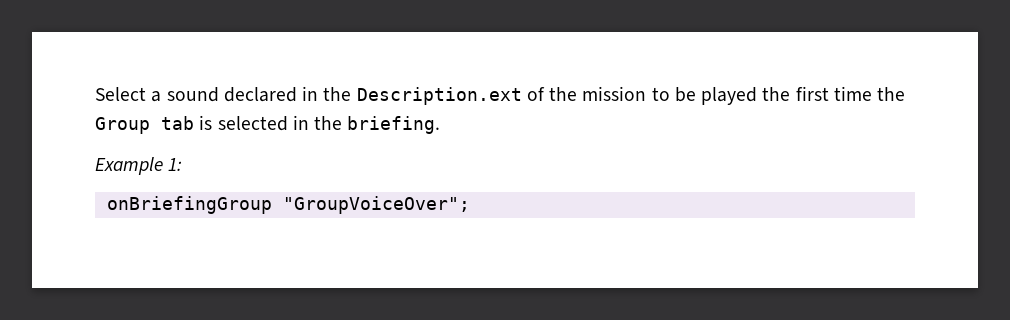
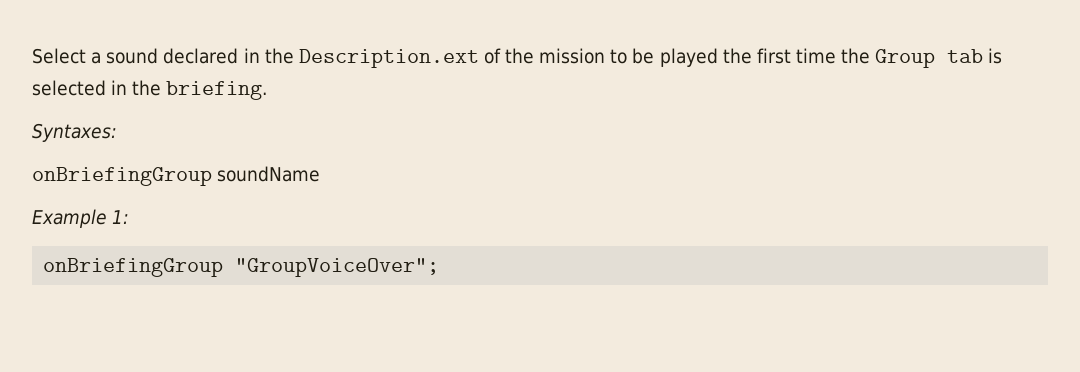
+ Syntaxes:
+ onBriefingGroup soundName

